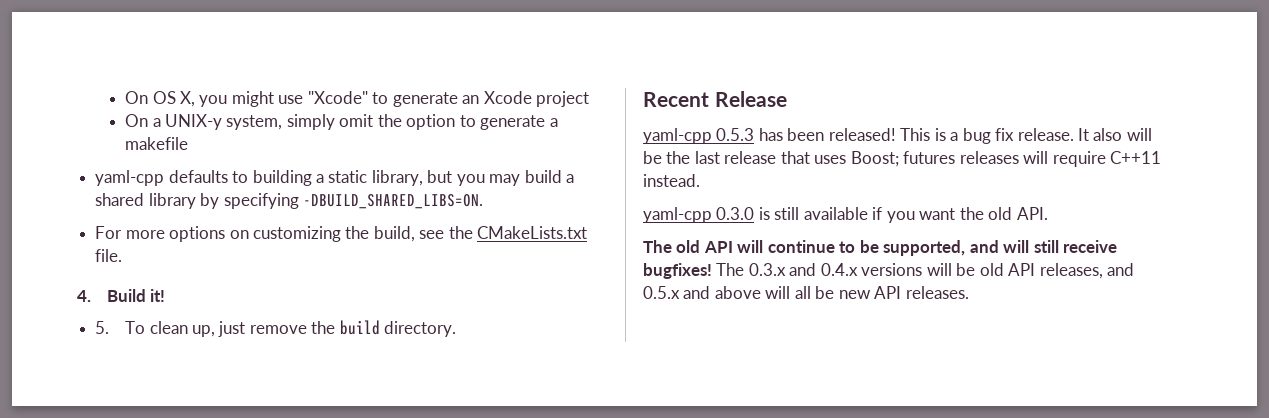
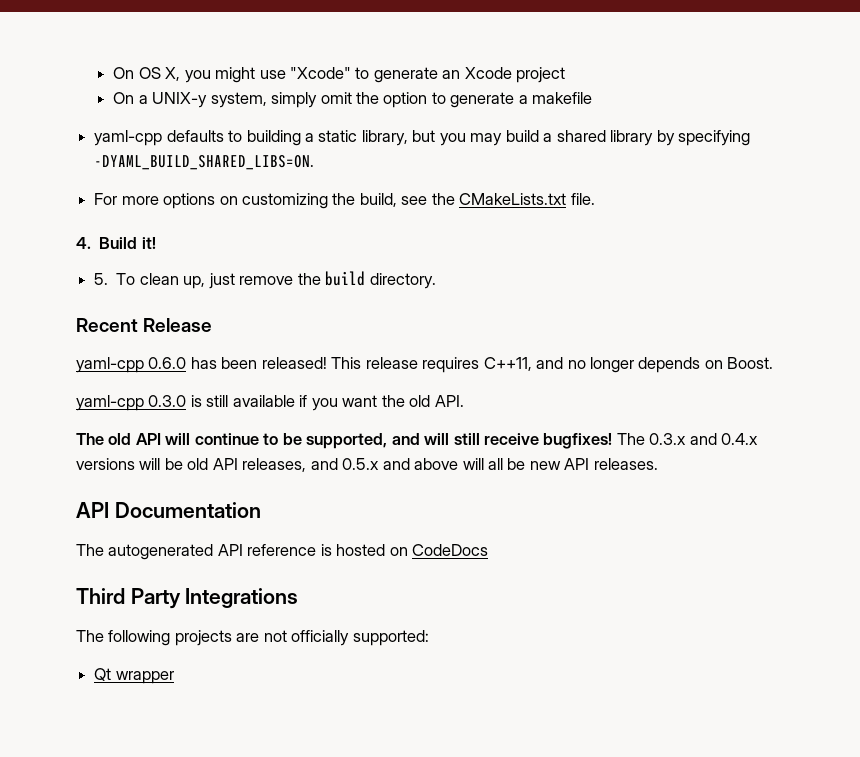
- yaml-cpp defaults to building a static library, but you may build a shared library by specifying -DBUILD_SHARED_LIBS=ON.
+ yaml-cpp defaults to building a static library, but you may build a shared library by specifying -DYAML_BUILD_SHARED_LIBS=ON.
- yaml-cpp 0.5.3 has been released!
+ yaml-cpp 0.6.0 has been released!
- This is a bug fix release. It also will be the last release that uses Boost; futures releases will require C++11 instead.
+ This release requires C++11, and no longer depends on Boost.
+ API Documentation
+ The autogenerated API reference is hosted on CodeDocs
+ Third Party Integrations
+ The following projects are not officially supported:
+ Qt wrapper

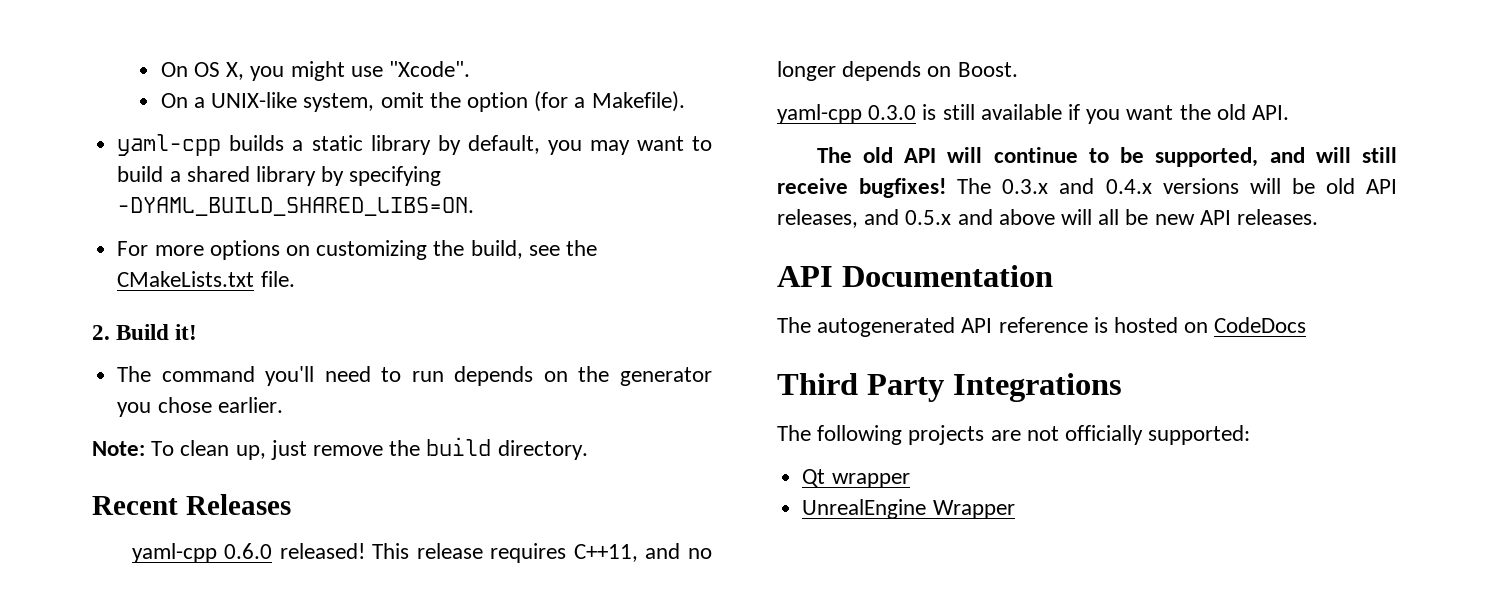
- On OS X, you might use "Xcode" to generate an Xcode project
- On a UNIX-y system, simply omit the option to generate a makefile
- yaml-cpp defaults to building a static library, but you may build a shared library by specifying -DYAML_BUILD_SHARED_LIBS=ON.
+ On OS X, you might use "Xcode".
+ On a UNIX-like system, omit the option (for a Makefile).
+ yaml-cpp builds a static library by default, you may want to build a shared library by specifying -DYAML_BUILD_SHARED_LIBS=ON.
- 4. Build it!
+ 2. Build it!
- 5. To clean up, just remove the build directory.
+ The command you'll need to run depends on the generator you chose earlier.
+ Note: To clean up, just remove the build directory.
- Recent Release
+ Recent Releases
- yaml-cpp 0.6.0 has been released!
+ yaml-cpp 0.6.0 released!
+ UnrealEngine Wrapper

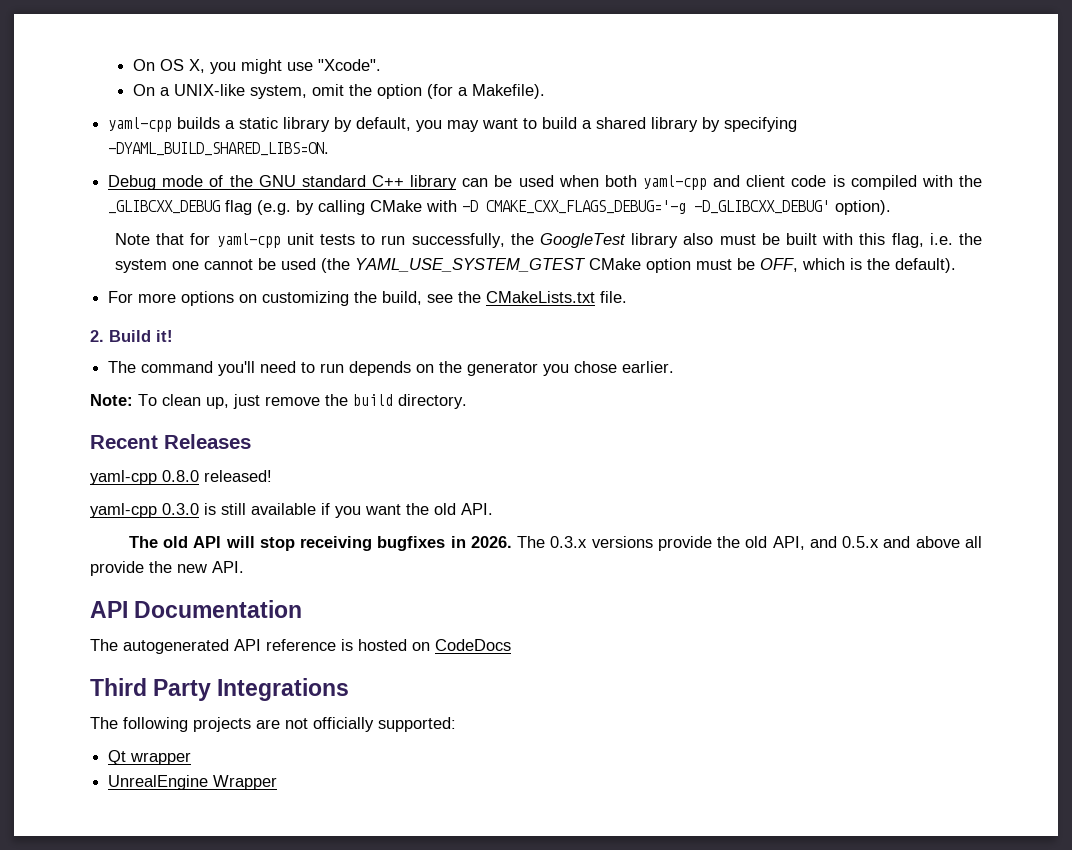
+ Debug mode of the GNU standard C++ library can be used when both yaml-cpp and client code is compiled with the _GLIBCXX_DEBUG flag (e.g. by calling CMake with -D CMAKE_CXX_FLAGS_DEBUG='-g -D_GLIBCXX_DEBUG' option).
+ Note that for yaml-cpp unit tests to run successfully, the GoogleTest library also must be built with this flag, i.e. the system one cannot be used (the YAML_USE_SYSTEM_GTEST CMake option must be OFF, which is the default).
- yaml-cpp 0.6.0 released! This release requires C++11, and no longer depends on Boost.
+ yaml-cpp 0.8.0 released!
- The old API will continue to be supported, and will still receive bugfixes! The 0.3.x and 0.4.x versions will be old API releases, and 0.5.x and above will all be new API releases.
+ The old API will stop receiving bugfixes in 2026. The 0.3.x versions provide the old API, and 0.5.x and above all provide the new API.

